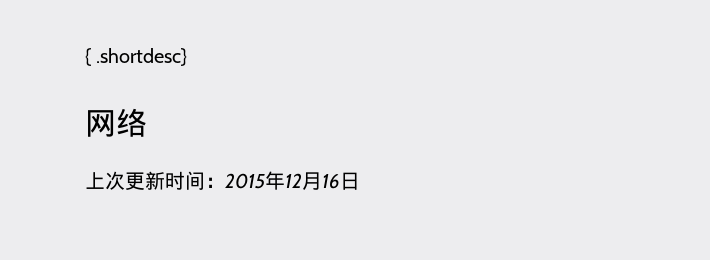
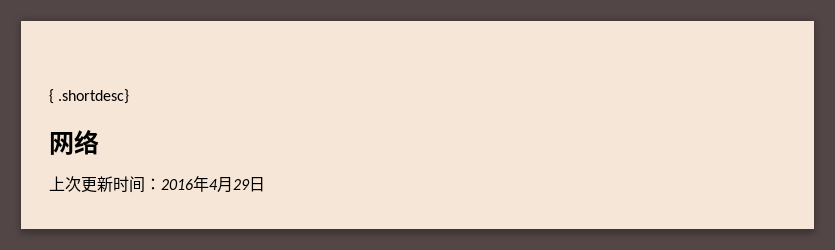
- 上次更新时间：2015年12月16日
+ 上次更新时间：2016年4月29日

